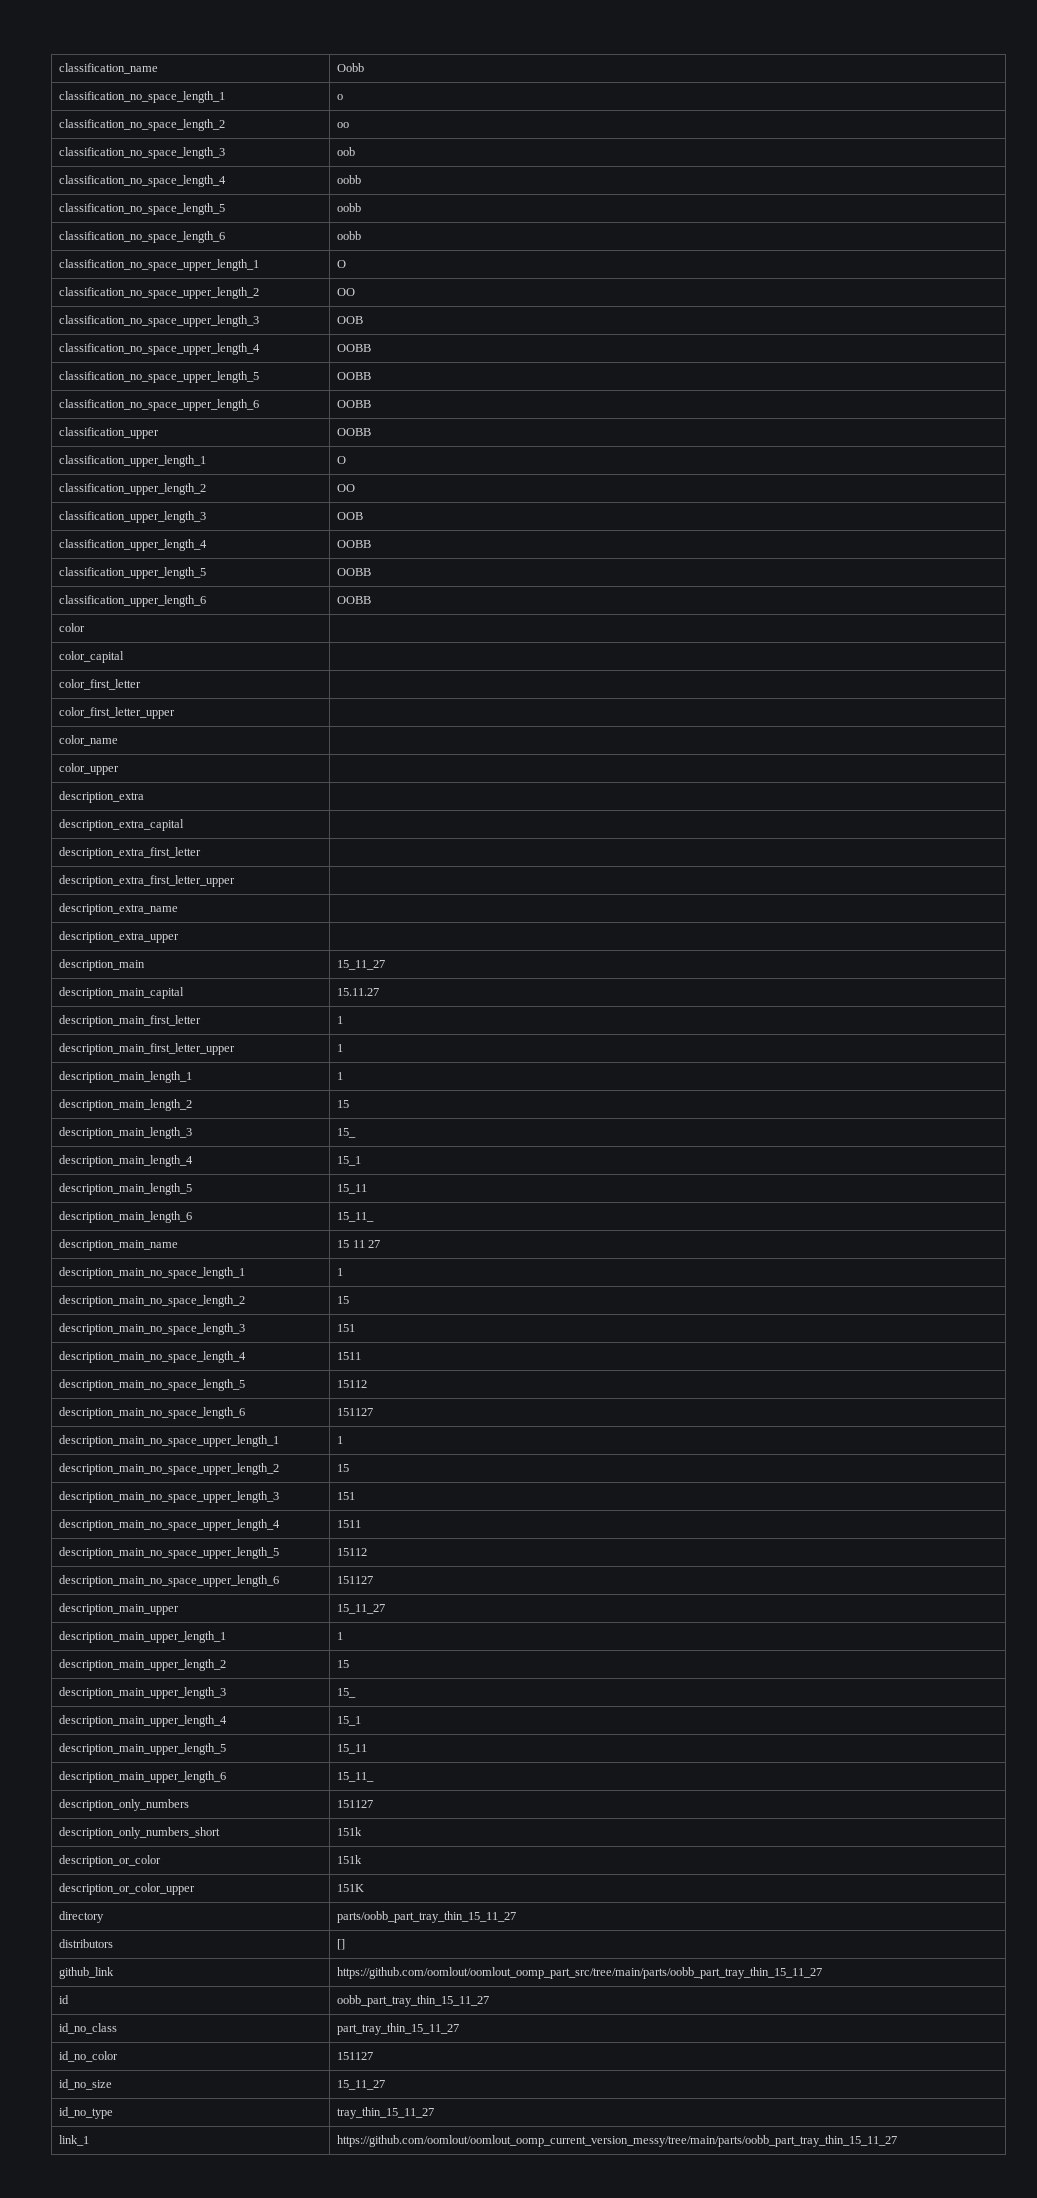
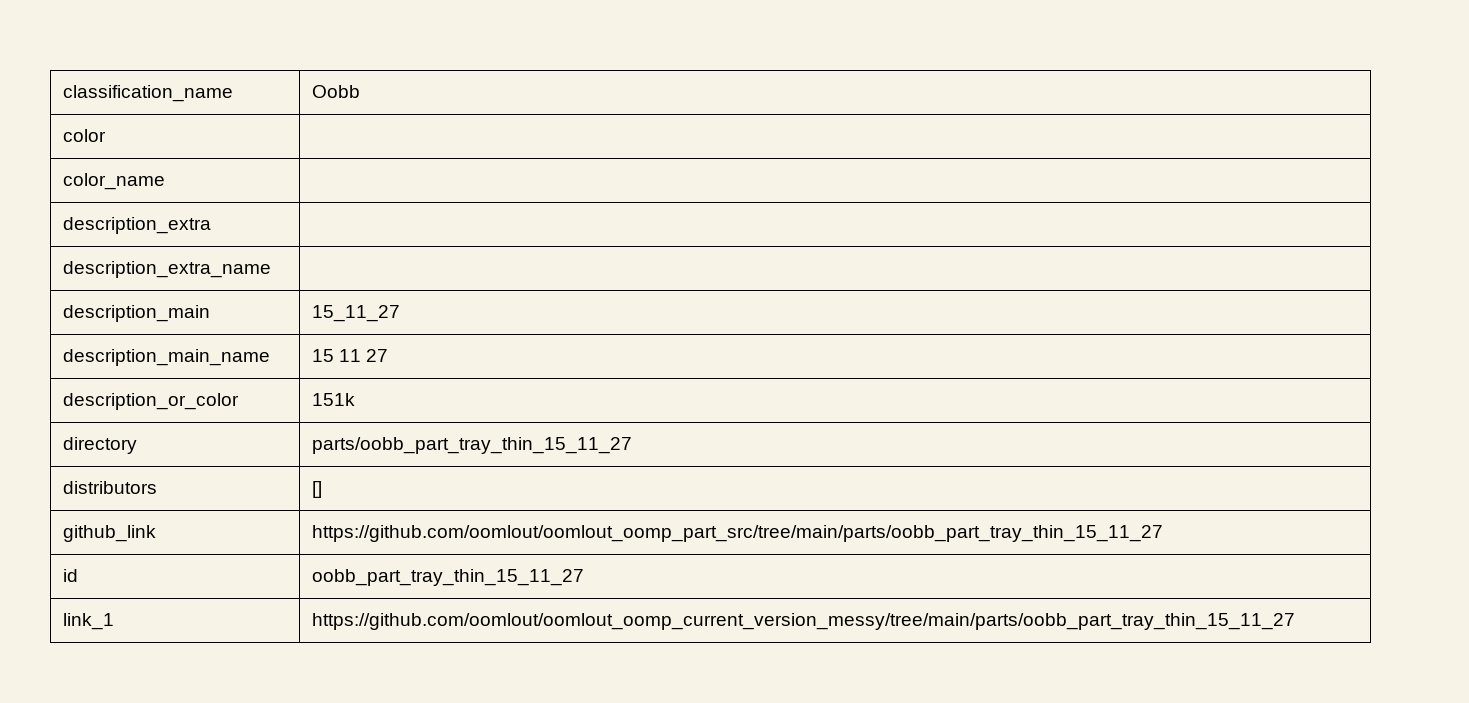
- classification_no_space_length_1 | o
- classification_no_space_length_2 | oo
- classification_no_space_length_3 | oob
- classification_no_space_length_4 | oobb
- classification_no_space_length_5 | oobb
- classification_no_space_length_6 | oobb
- classification_no_space_upper_length_1 | O
- classification_no_space_upper_length_2 | OO
- classification_no_space_upper_length_3 | OOB
- classification_no_space_upper_length_4 | OOBB
- classification_no_space_upper_length_5 | OOBB
- classification_no_space_upper_length_6 | OOBB
- classification_upper | OOBB
- classification_upper_length_1 | O
- classification_upper_length_2 | OO
- classification_upper_length_3 | OOB
- classification_upper_length_4 | OOBB
- classification_upper_length_5 | OOBB
- classification_upper_length_6 | OOBB
  color |
- color_capital |
- color_first_letter |
- color_first_letter_upper |
- color_upper |
- description_extra_capital |
- description_extra_first_letter |
- description_extra_first_letter_upper |
- description_extra_upper |
- description_main_capital | 15.11.27
- description_main_first_letter | 1
- description_main_first_letter_upper | 1
- description_main_length_1 | 1
- description_main_length_2 | 15
- description_main_length_3 | 15_
- description_main_length_4 | 15_1
- description_main_length_5 | 15_11
- description_main_length_6 | 15_11_
  description_main_name | 15 11 27
- description_main_no_space_length_1 | 1
- description_main_no_space_length_2 | 15
- description_main_no_space_length_3 | 151
- description_main_no_space_length_4 | 1511
- description_main_no_space_length_5 | 15112
- description_main_no_space_length_6 | 151127
- description_main_no_space_upper_length_1 | 1
- description_main_no_space_upper_length_2 | 15
- description_main_no_space_upper_length_3 | 151
- description_main_no_space_upper_length_4 | 1511
- description_main_no_space_upper_length_5 | 15112
- description_main_no_space_upper_length_6 | 151127
- description_main_upper | 15_11_27
- description_main_upper_length_1 | 1
- description_main_upper_length_2 | 15
- description_main_upper_length_3 | 15_
- description_main_upper_length_4 | 15_1
- description_main_upper_length_5 | 15_11
- description_main_upper_length_6 | 15_11_
- description_only_numbers | 151127
- description_only_numbers_short | 151k
- description_or_color_upper | 151K
- id_no_class | part_tray_thin_15_11_27
- id_no_color | 151127
- id_no_size | 15_11_27
- id_no_type | tray_thin_15_11_27

